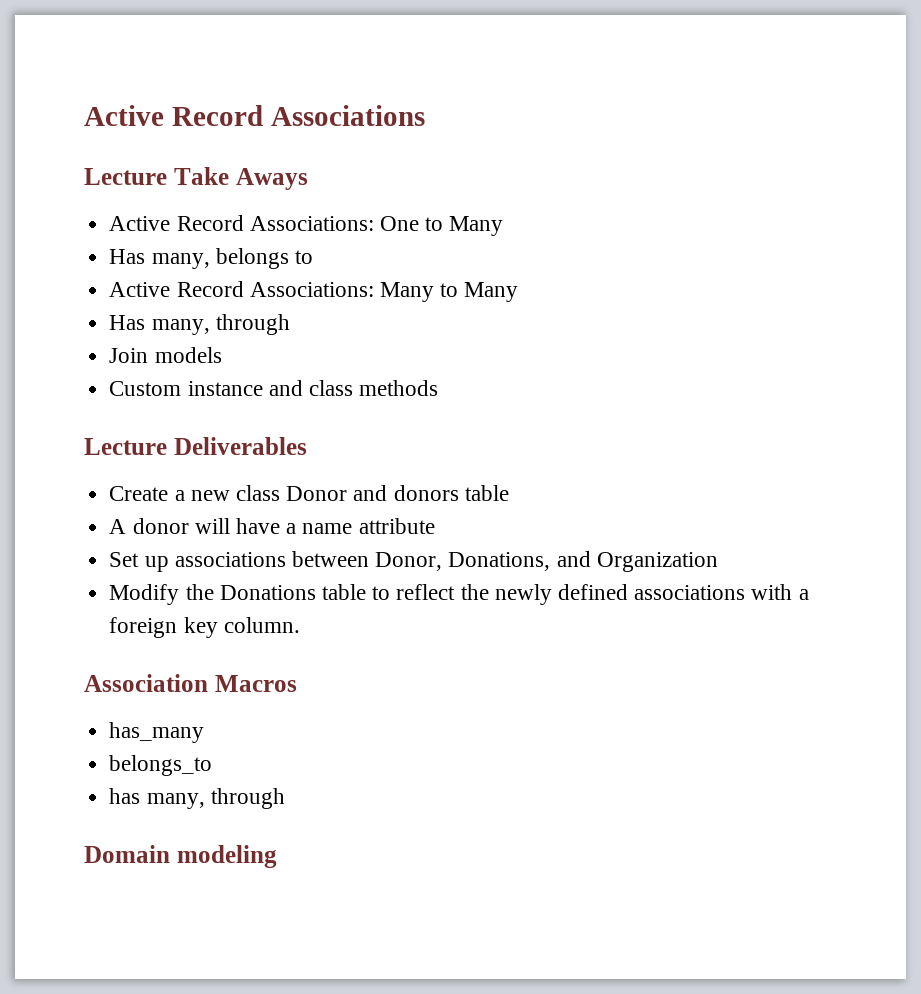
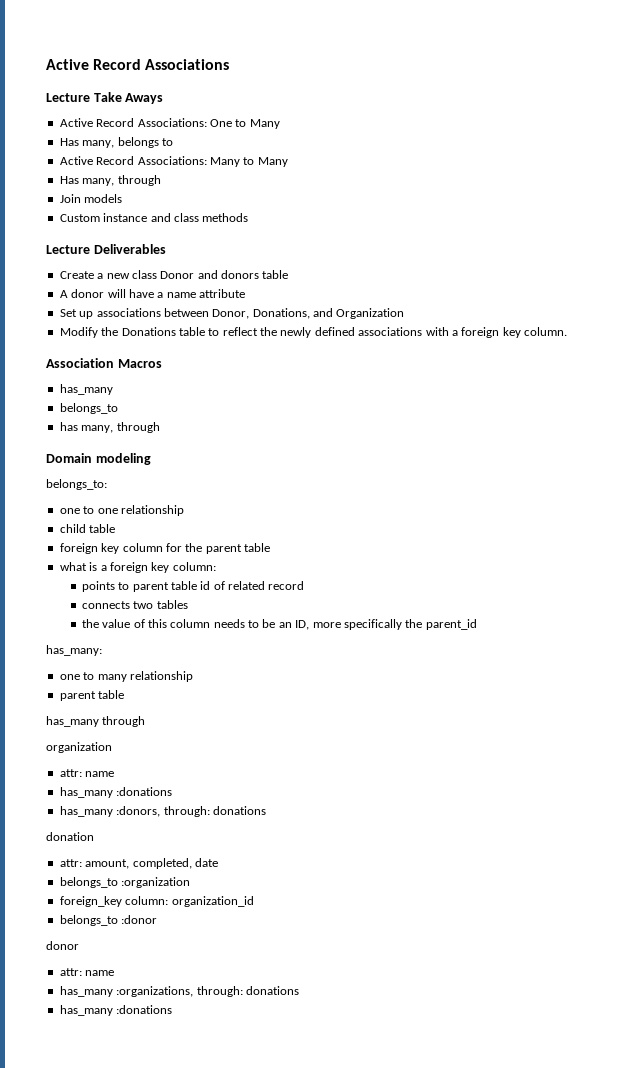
+ belongs_to:
+ one to one relationship
+ child table
+ foreign key column for the parent table
+ what is a foreign key column:
+ points to parent table id of related record
+ connects two tables
+ the value of this column needs to be an ID, more specifically the parent_id
+ has_many:
+ one to many relationship
+ parent table
+ has_many through
+ organization
+ attr: name
+ has_many :donations
+ has_many :donors, through: donations
+ donation
+ attr: amount, completed, date
+ belongs_to :organization
+ foreign_key column: organization_id
+ belongs_to :donor
+ donor
+ attr: name
+ has_many :organizations, through: donations
+ has_many :donations

